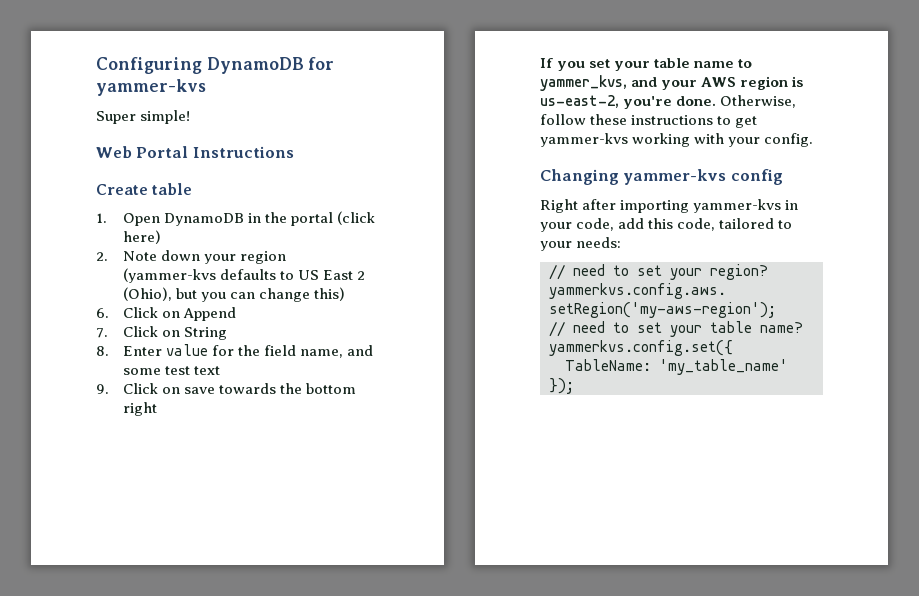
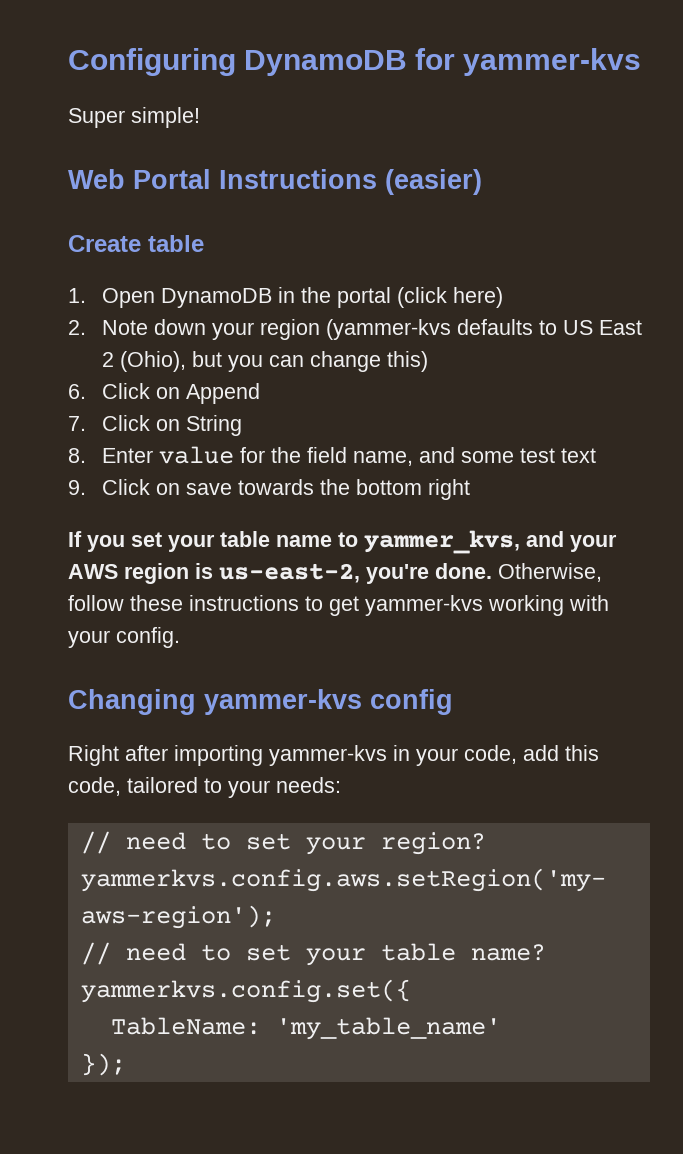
- Web Portal Instructions
+ Web Portal Instructions (easier)

